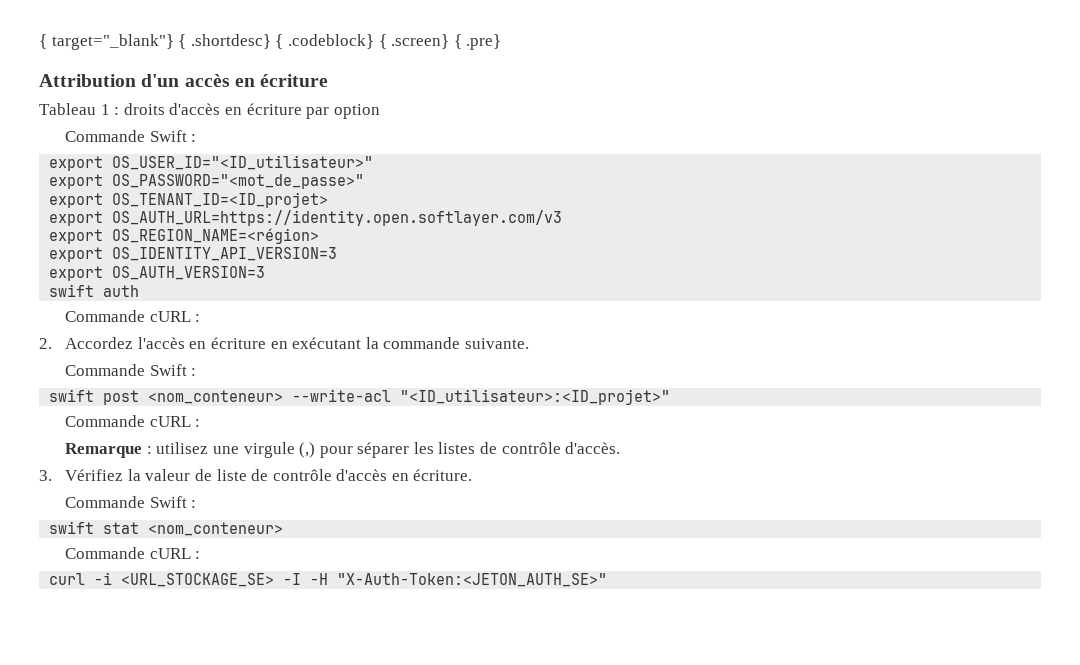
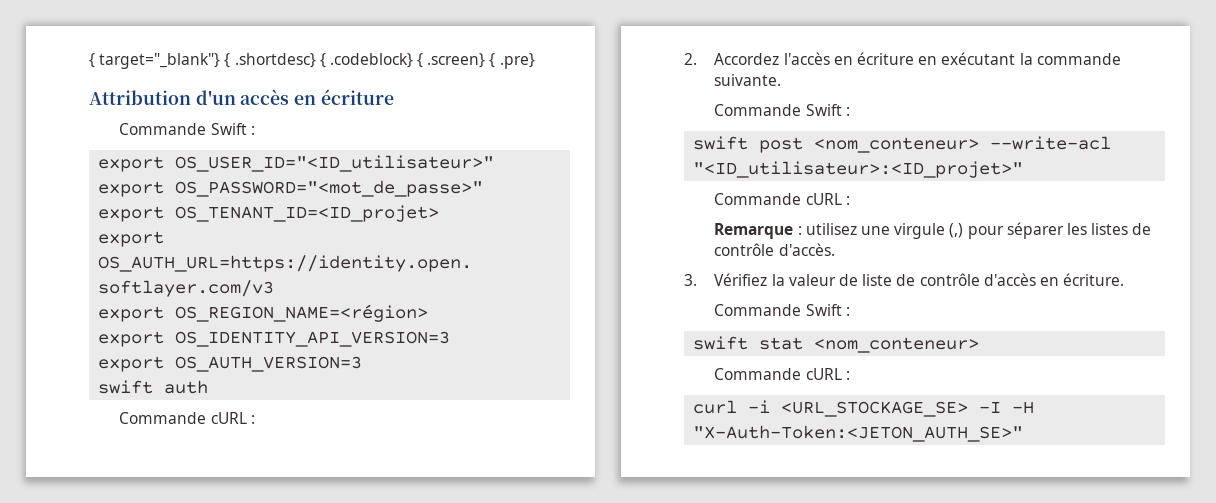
- Tableau 1 : droits d'accès en écriture par option

